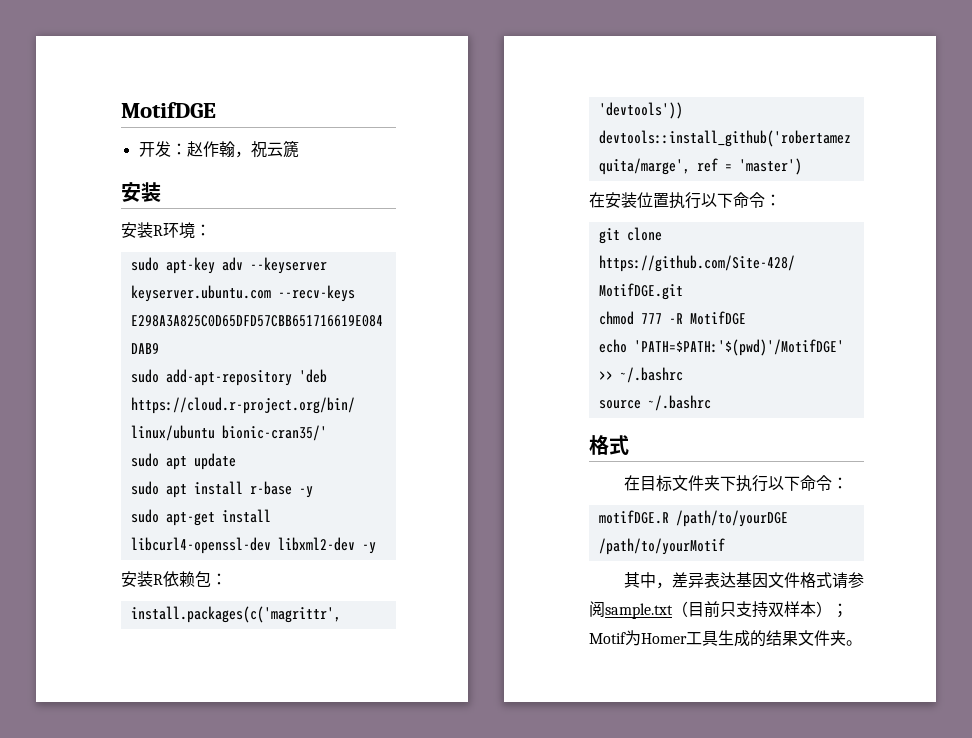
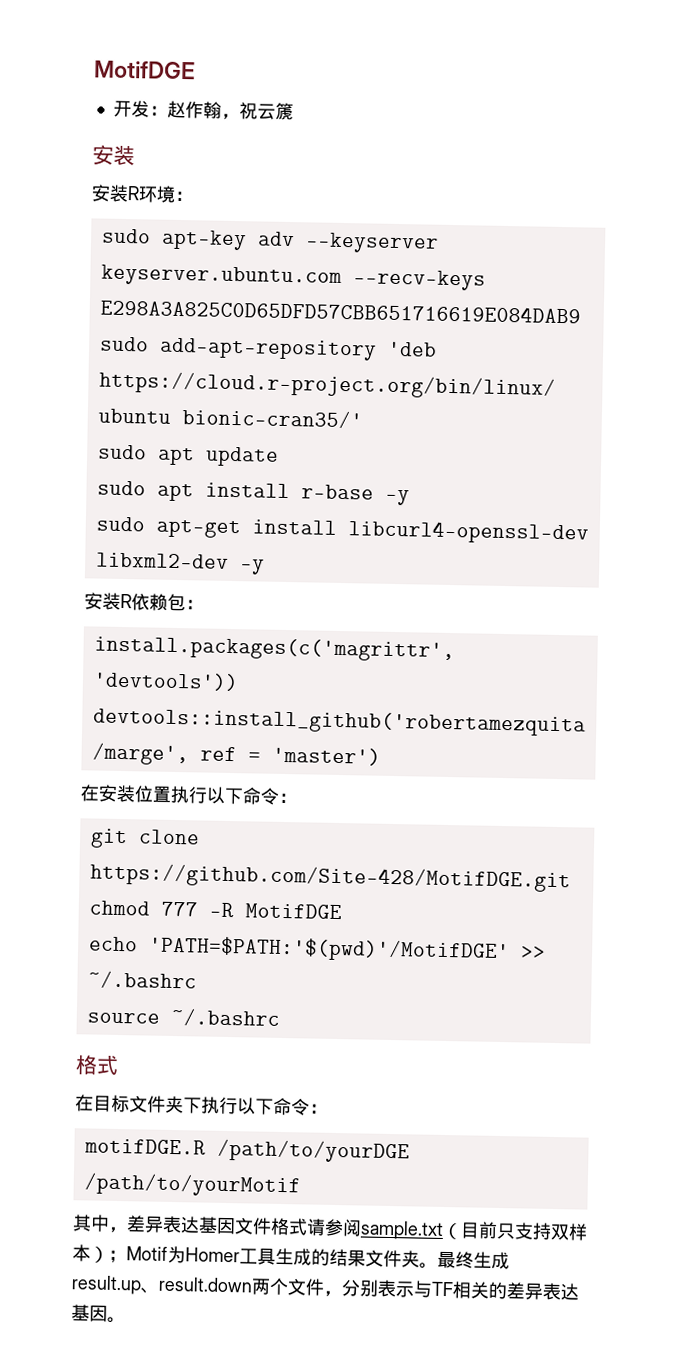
+ 最终生成result.up、result.down两个文件，分别表示与TF相关的差异表达基因。

